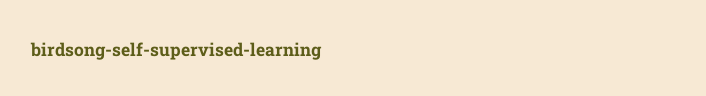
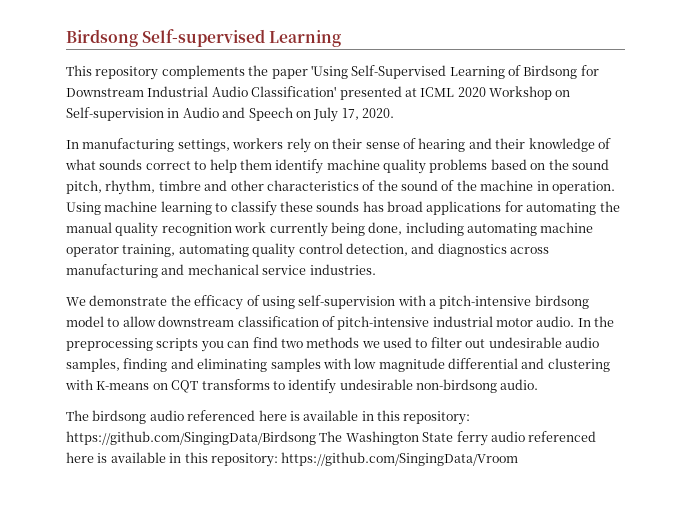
- birdsong-self-supervised-learning
+ Birdsong Self-supervised Learning
+ This repository complements the paper 'Using Self-Supervised Learning of Birdsong for Downstream Industrial Audio Classification' presented at ICML 2020 Workshop on Self-supervision in Audio and Speech on July 17, 2020.
+ In manufacturing settings, workers rely on their sense of hearing and their knowledge of what sounds correct to help them identify machine quality problems based on the sound pitch, rhythm, timbre and other characteristics of the sound of the machine in operation. Using machine learning to classify these sounds has broad applications for automating the manual quality recognition work currently being done, including automating machine operator training, automating quality control detection, and diagnostics across manufacturing and mechanical service industries.
+ We demonstrate the efficacy of using self-supervision with a pitch-intensive birdsong model to allow downstream classification of pitch-intensive industrial motor audio. In the preprocessing scripts you can find two methods we used to filter out undesirable audio samples, finding and eliminating samples with low magnitude differential and clustering with K-means on CQT transforms to identify undesirable non-birdsong audio.
+ The birdsong audio referenced here is available in this repository: https://github.com/SingingData/Birdsong The Washington State ferry audio referenced here is available in this repository: https://github.com/SingingData/Vroom

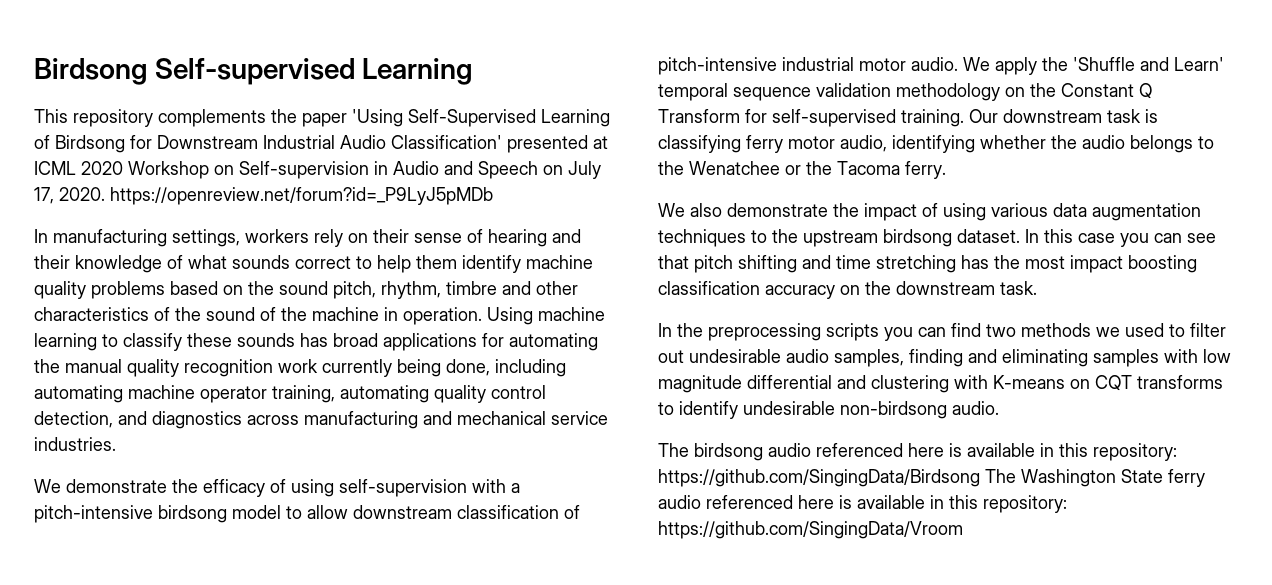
- This repository complements the paper 'Using Self-Supervised Learning of Birdsong for Downstream Industrial Audio Classification' presented at ICML 2020 Workshop on Self-supervision in Audio and Speech on July 17, 2020.
+ This repository complements the paper 'Using Self-Supervised Learning of Birdsong for Downstream Industrial Audio Classification' presented at ICML 2020 Workshop on Self-supervision in Audio and Speech on July 17, 2020. https://openreview.net/forum?id=_P9LyJ5pMDb
- We demonstrate the efficacy of using self-supervision with a pitch-intensive birdsong model to allow downstream classification of pitch-intensive industrial motor audio. In the preprocessing scripts you can find two methods we used to filter out undesirable audio samples, finding and eliminating samples with low magnitude differential and clustering with K-means on CQT transforms to identify undesirable non-birdsong audio.
+ We demonstrate the efficacy of using self-supervision with a pitch-intensive birdsong model to allow downstream classification of pitch-intensive industrial motor audio. We apply the 'Shuffle and Learn' temporal sequence validation methodology on the Constant Q Transform for self-supervised training. Our downstream task is classifying ferry motor audio, identifying whether the audio belongs to the Wenatchee or the Tacoma ferry.
+ We also demonstrate the impact of using various data augmentation techniques to the upstream birdsong dataset. In this case you can see that pitch shifting and time stretching has the most impact boosting classification accuracy on the downstream task.
+ In the preprocessing scripts you can find two methods we used to filter out undesirable audio samples, finding and eliminating samples with low magnitude differential and clustering with K-means on CQT transforms to identify undesirable non-birdsong audio.

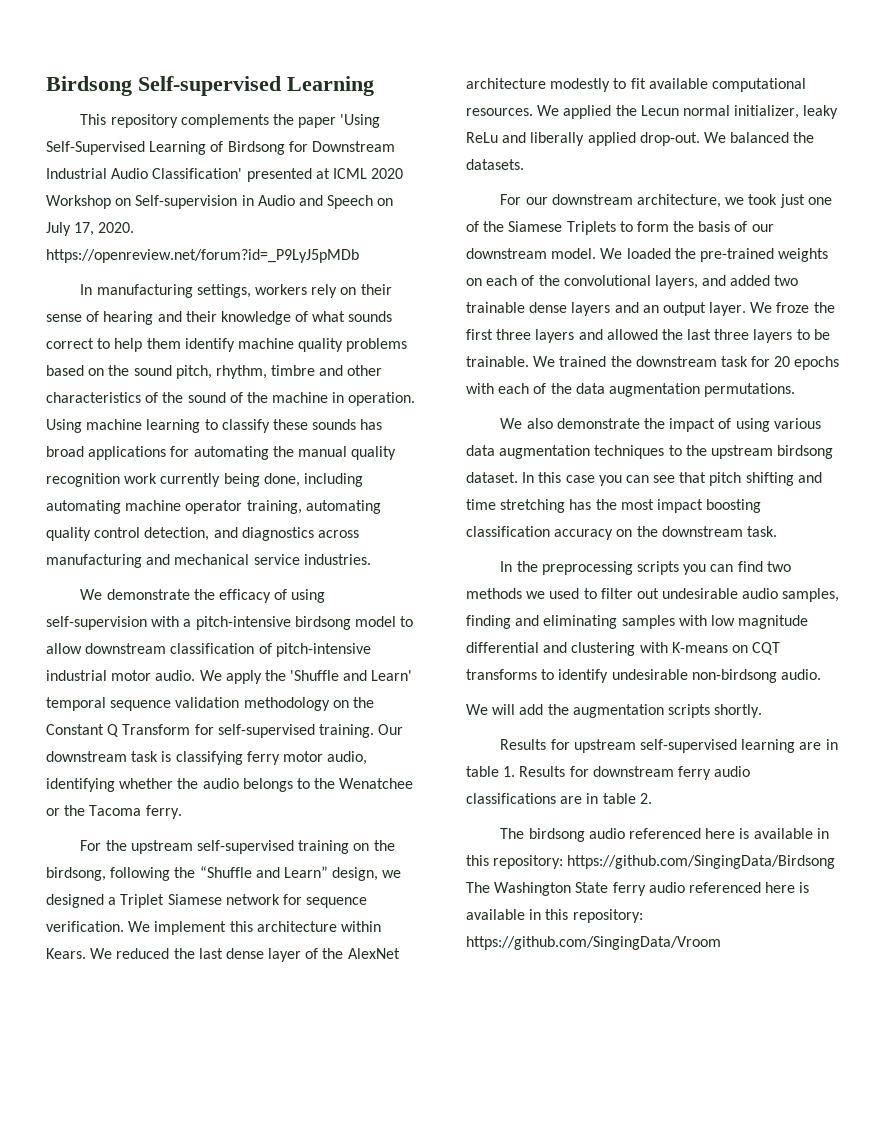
+ For the upstream self-supervised training on the birdsong, following the “Shuffle and Learn” design, we designed a Triplet Siamese network for sequence verification. We implement this architecture within Kears. We reduced the last dense layer of the AlexNet architecture modestly to fit available computational resources. We applied the Lecun normal initializer, leaky ReLu and liberally applied drop-out. We balanced the datasets.
+ For our downstream architecture, we took just one of the Siamese Triplets to form the basis of our downstream model. We loaded the pre-trained weights on each of the convolutional layers, and added two trainable dense layers and an output layer. We froze the first three layers and allowed the last three layers to be trainable. We trained the downstream task for 20 epochs with each of the data augmentation permutations.
+ We will add the augmentation scripts shortly.
+ Results for upstream self-supervised learning are in table 1. Results for downstream ferry audio classifications are in table 2.

